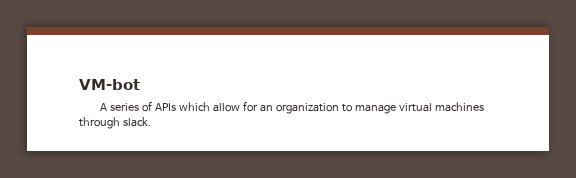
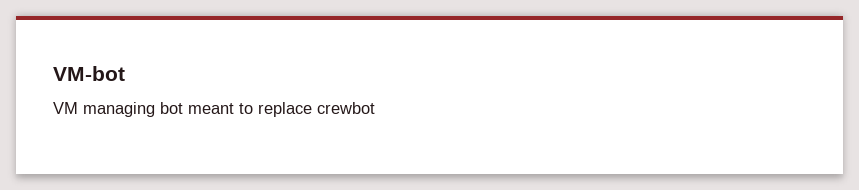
- A series of APIs which allow for an organization to manage virtual machines through slack.
+ VM managing bot meant to replace crewbot

